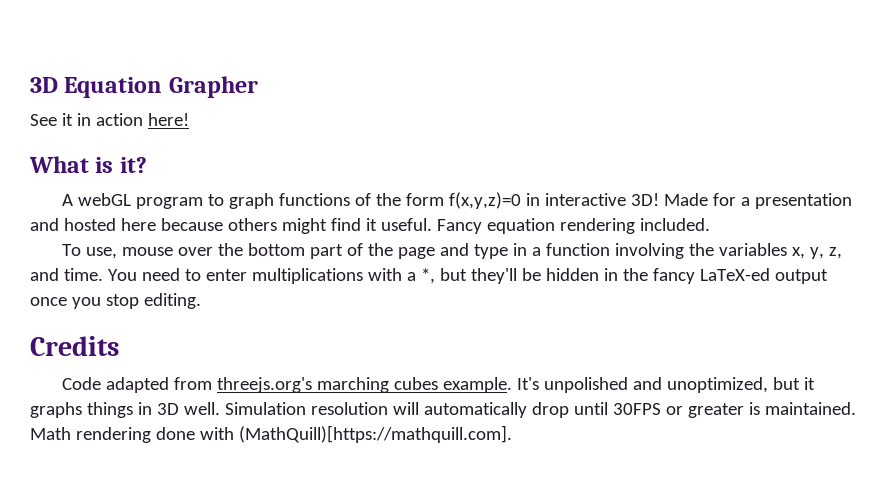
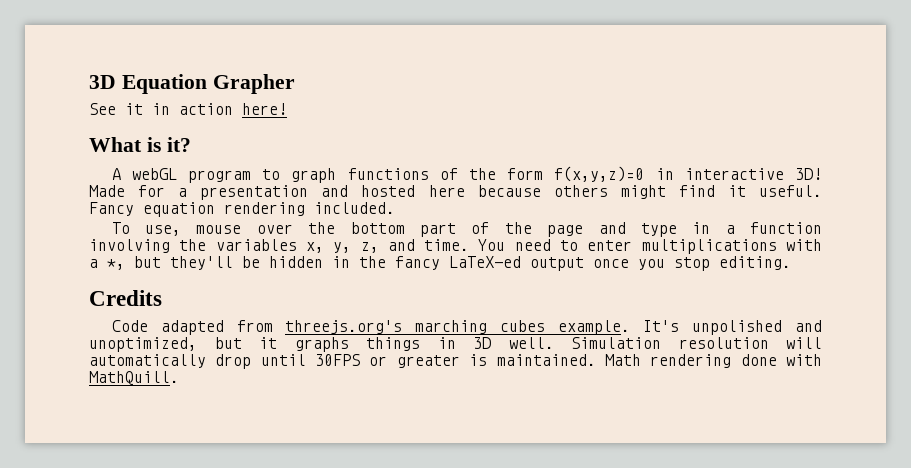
- Math rendering done with (MathQuill)[https://mathquill.com].
+ Math rendering done with MathQuill.

